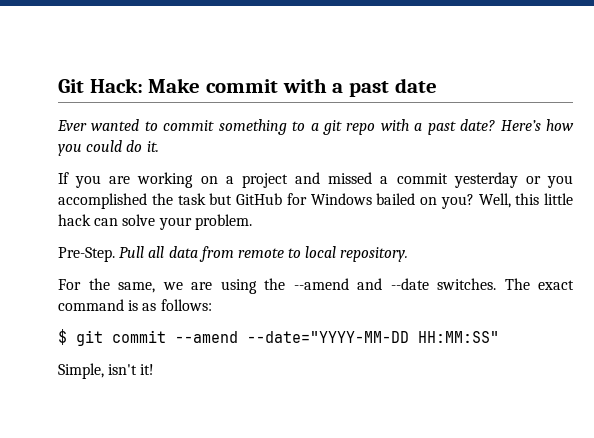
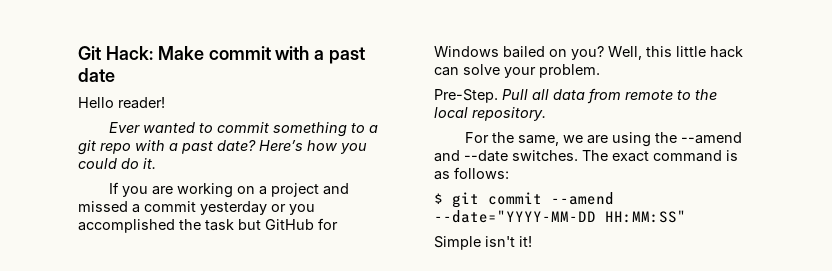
+ Hello reader!
- Pull all data from remote to local repository.
+ Pull all data from remote to the local repository.
- Simple, isn't it!
+ Simple isn't it!

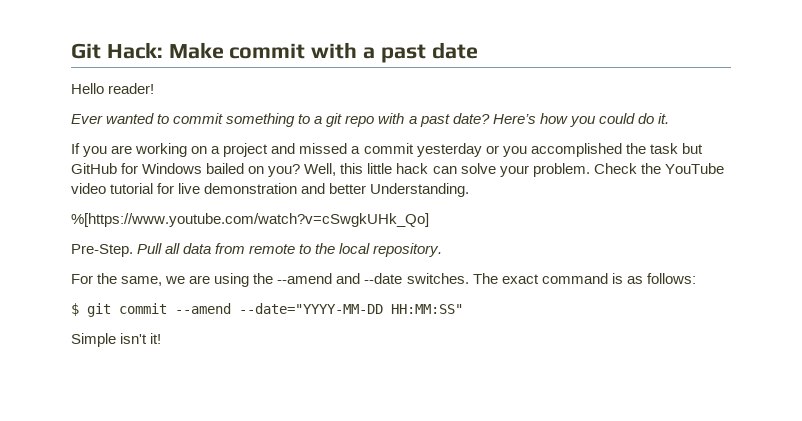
+ Check the YouTube video tutorial for live demonstration and better Understanding.
+ %[https://www.youtube.com/watch?v=cSwgkUHk_Qo]

